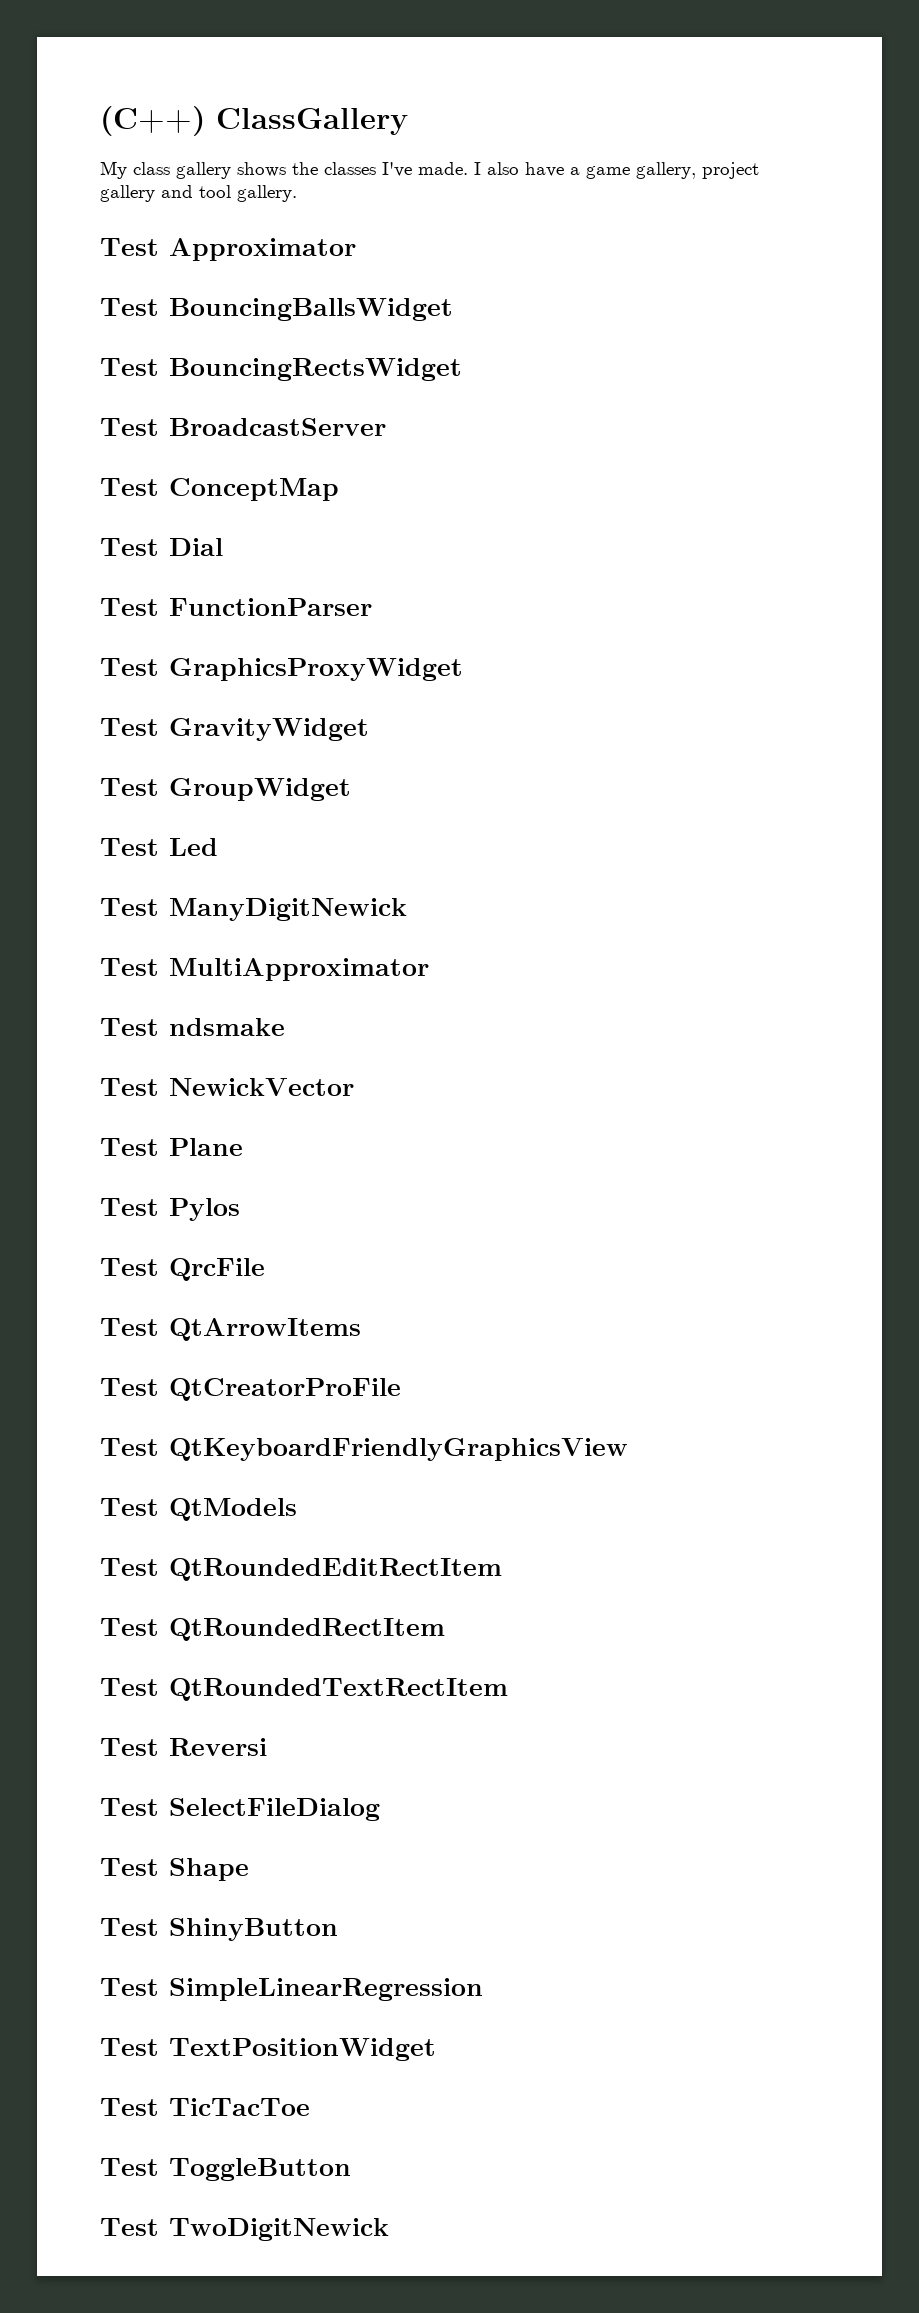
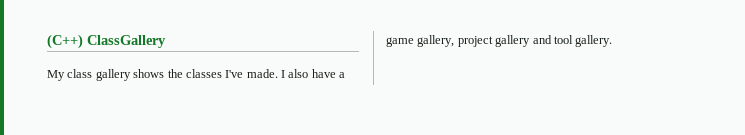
- Test Approximator
- Test BouncingBallsWidget
- Test BouncingRectsWidget
- Test BroadcastServer
- Test ConceptMap
- Test Dial
- Test FunctionParser
- Test GraphicsProxyWidget
- Test GravityWidget
- Test GroupWidget
- Test Led
- Test ManyDigitNewick
- Test MultiApproximator
- Test ndsmake
- Test NewickVector
- Test Plane
- Test Pylos
- Test QrcFile
- Test QtArrowItems
- Test QtCreatorProFile
- Test QtKeyboardFriendlyGraphicsView
- Test QtModels
- Test QtRoundedEditRectItem
- Test QtRoundedRectItem
- Test QtRoundedTextRectItem
- Test Reversi
- Test SelectFileDialog
- Test Shape
- Test ShinyButton
- Test SimpleLinearRegression
- Test TextPositionWidget
- Test TicTacToe
- Test ToggleButton
- Test TwoDigitNewick

